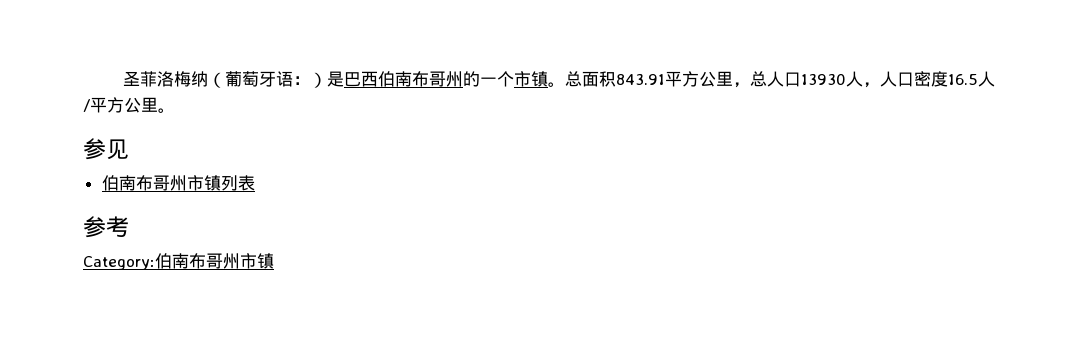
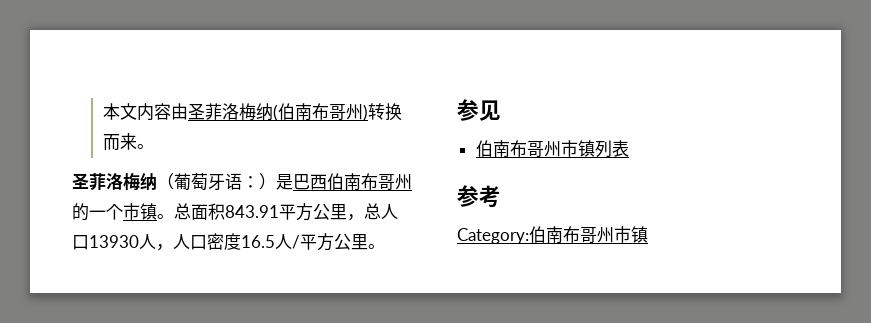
+ 本文内容由圣菲洛梅纳(伯南布哥州)转换而来。

